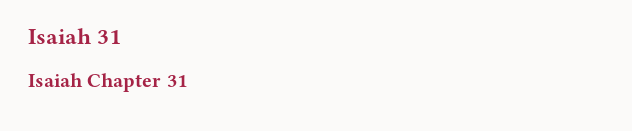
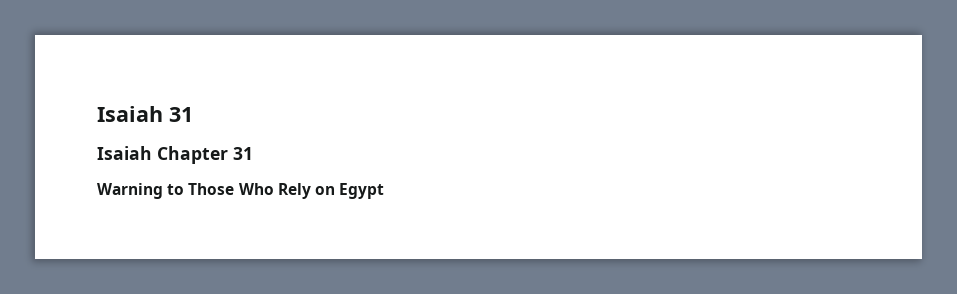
+ Warning to Those Who Rely on Egypt

